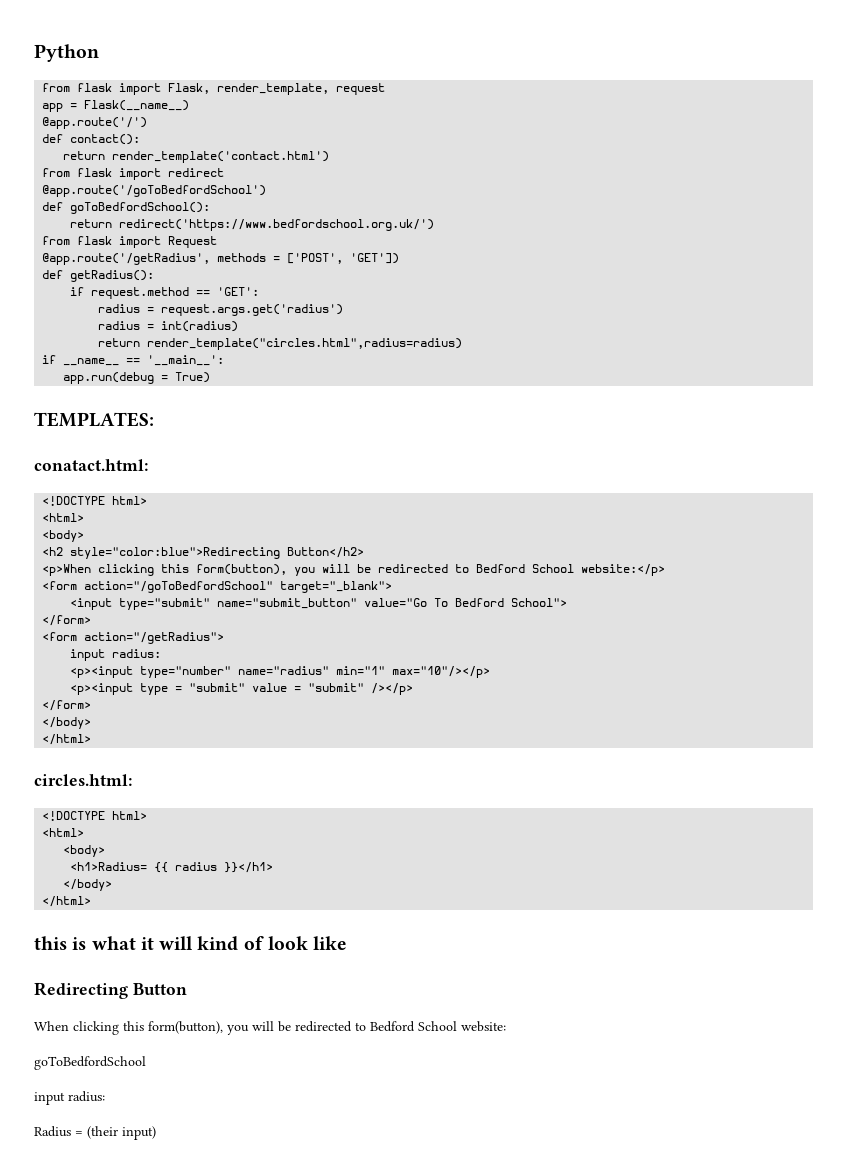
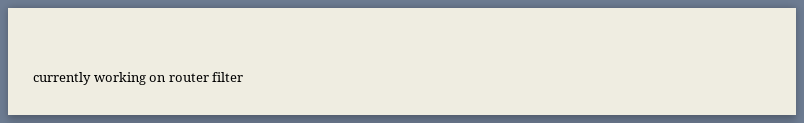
- Python
- from flask import Flask, render_template, request
- app = Flask(__name__)
- @app.route('/')
- def contact():
- return render_template('contact.html')
- from flask import redirect
- @app.route('/goToBedfordSchool')
- def goToBedfordSchool():
- return redirect('https://www.bedfordschool.org.uk/')
- from flask import Request
- @app.route('/getRadius', methods = ['POST', 'GET'])
- def getRadius():
- if request.method == 'GET':
- radius = request.args.get('radius')
- radius = int(radius)
- return render_template("circles.html",radius=radius)
- if __name__ == '__main__':
- app.run(debug = True)
- TEMPLATES:
- conatact.html:
- <!DOCTYPE html>
- <html>
- <body>
- <h2 style="color:blue">Redirecting Button</h2>
- <p>When clicking this form(button), you will be redirected to Bedford School website:</p>
- <form action="/goToBedfordSchool" target="_blank">
- <input type="submit" name="submit_button" value="Go To Bedford School">
- </form>
- <form action="/getRadius">
- input radius:
- <p><input type="number" name="radius" min="1" max="10"/></p>
- <p><input type = "submit" value = "submit" /></p>
- </form>
- </body>
- </html>
- circles.html:
- <!DOCTYPE html>
- <html>
- <body>
- <h1>Radius= {{ radius }}</h1>
- </body>
- </html>
- this is what it will kind of look like
- Redirecting Button
- When clicking this form(button), you will be redirected to Bedford School website:
- goToBedfordSchool
- input radius:
- Radius = (their input)
+ currently working on router filter

